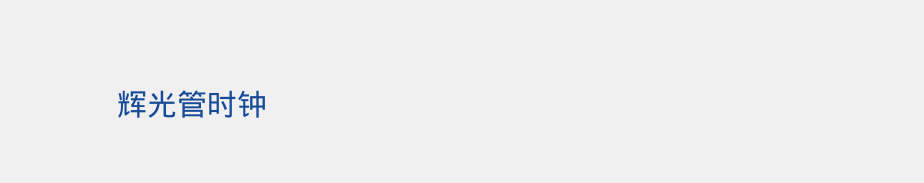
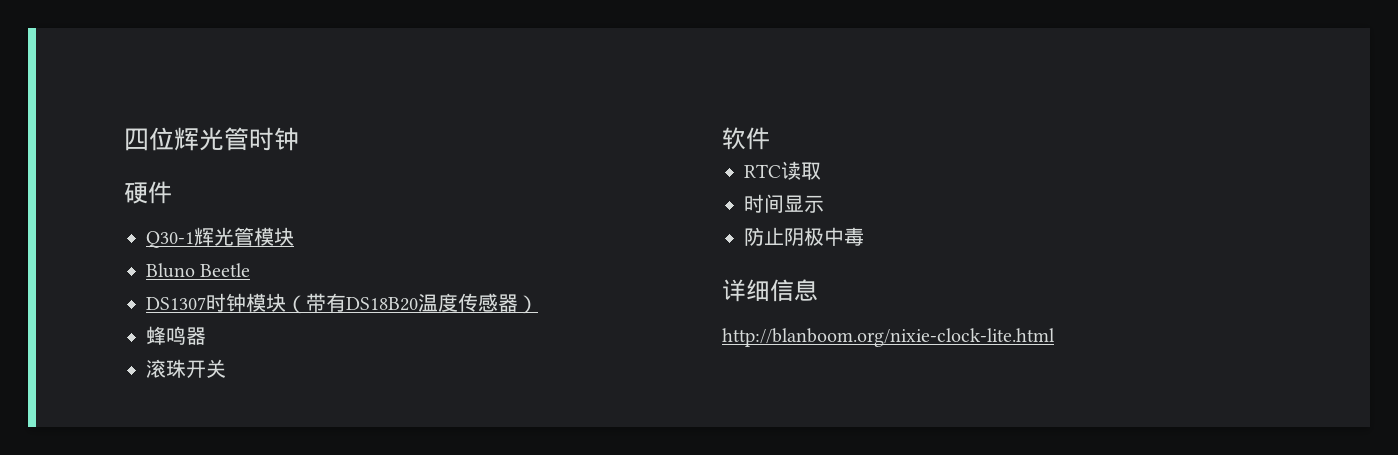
- 辉光管时钟
+ 四位辉光管时钟
+ 硬件
+ Q30-1辉光管模块
+ Bluno Beetle
+ DS1307时钟模块（带有DS18B20温度传感器）
+ 蜂鸣器
+ 滚珠开关
+ 软件
+ RTC读取
+ 时间显示
+ 防止阴极中毒
+ 详细信息
+ http://blanboom.org/nixie-clock-lite.html

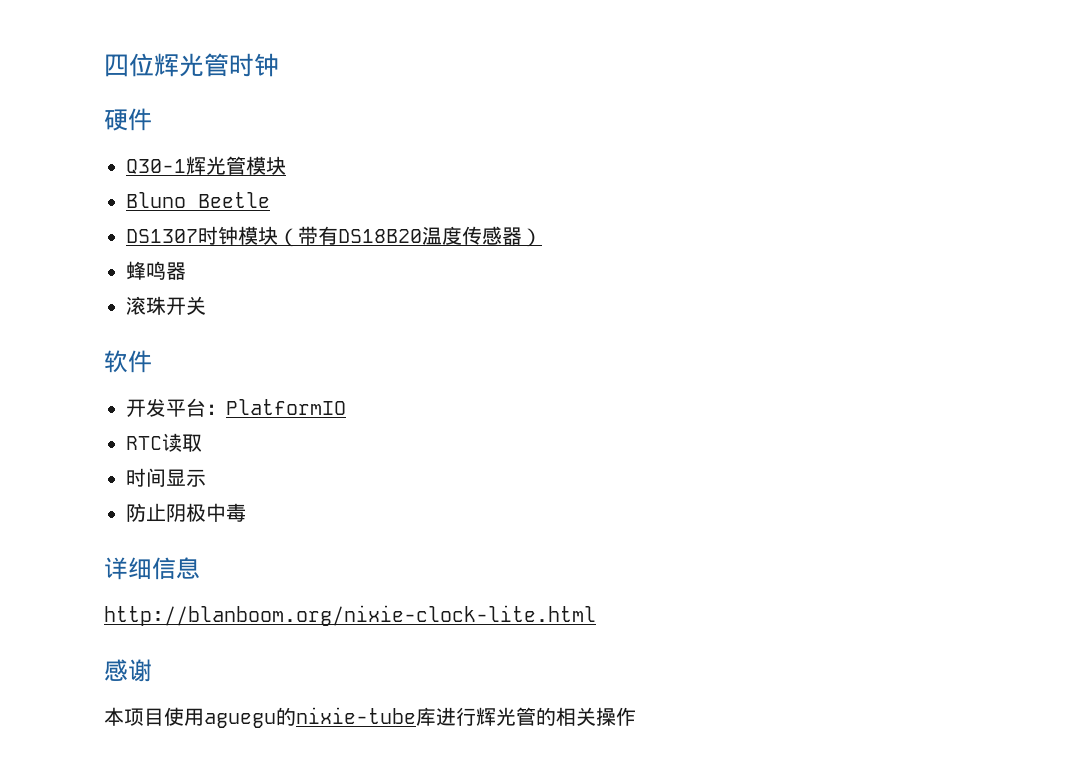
+ 开发平台：PlatformIO
+ 感谢
+ 本项目使用aguegu的nixie-tube库进行辉光管的相关操作

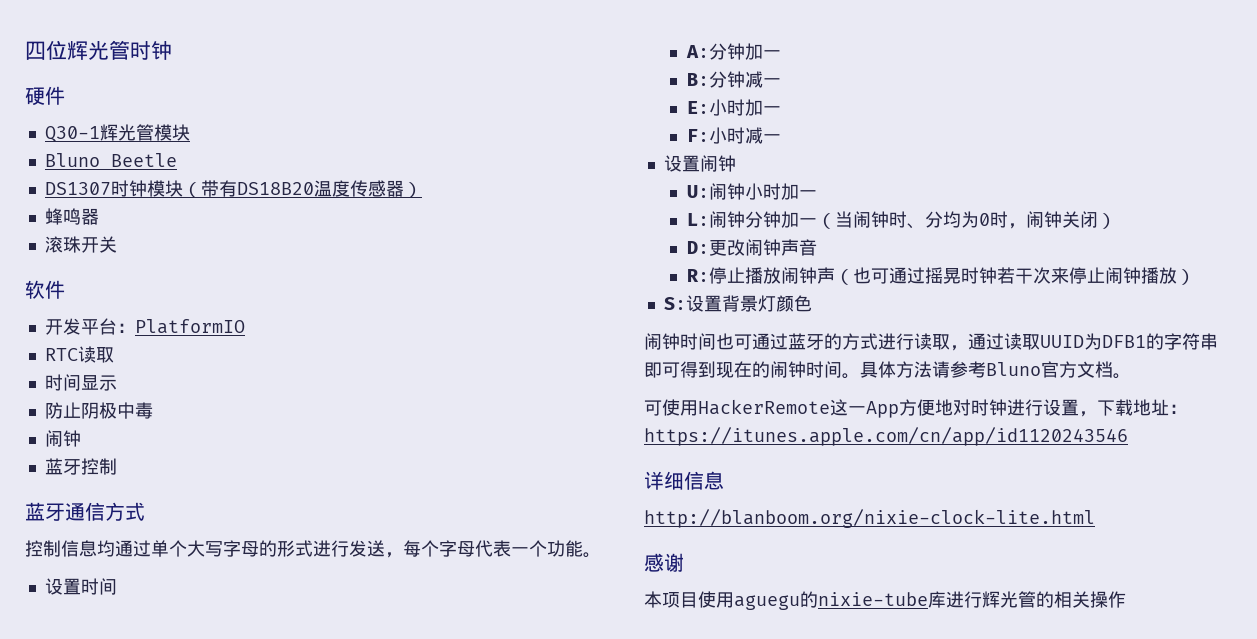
  防止阴极中毒
+ 闹钟
+ 蓝牙控制
+ 蓝牙通信方式
+ 控制信息均通过单个大写字母的形式进行发送，每个字母代表一个功能。
+ 设置时间
+ A:分钟加一
+ B:分钟减一
+ E:小时加一
+ F:小时减一
+ 设置闹钟
+ U:闹钟小时加一
+ L:闹钟分钟加一（当闹钟时、分均为0时，闹钟关闭）
+ D:更改闹钟声音
+ R:停止播放闹钟声（也可通过摇晃时钟若干次来停止闹钟播放）
+ S:设置背景灯颜色
+ 闹钟时间也可通过蓝牙的方式进行读取，通过读取UUID为DFB1的字符串即可得到现在的闹钟时间。具体方法请参考Bluno官方文档。
+ 可使用HackerRemote这一App方便地对时钟进行设置，下载地址：https://itunes.apple.com/cn/app/id1120243546

